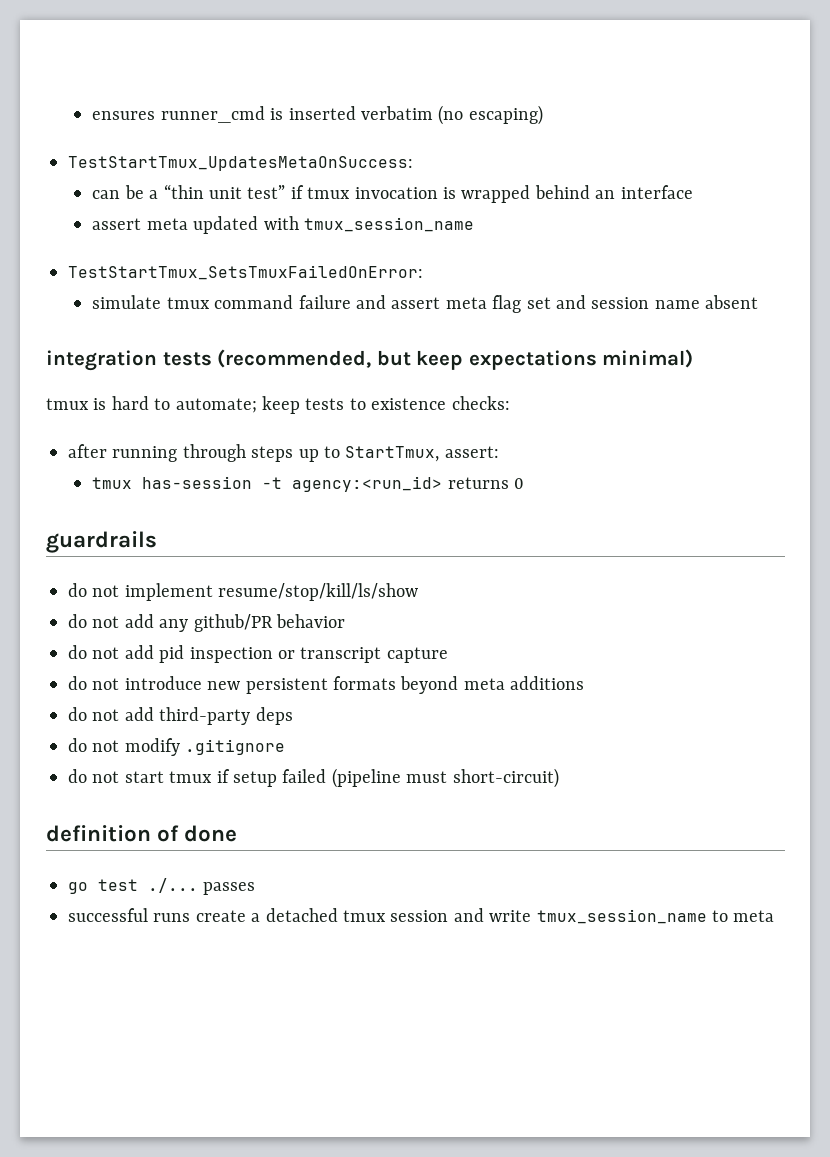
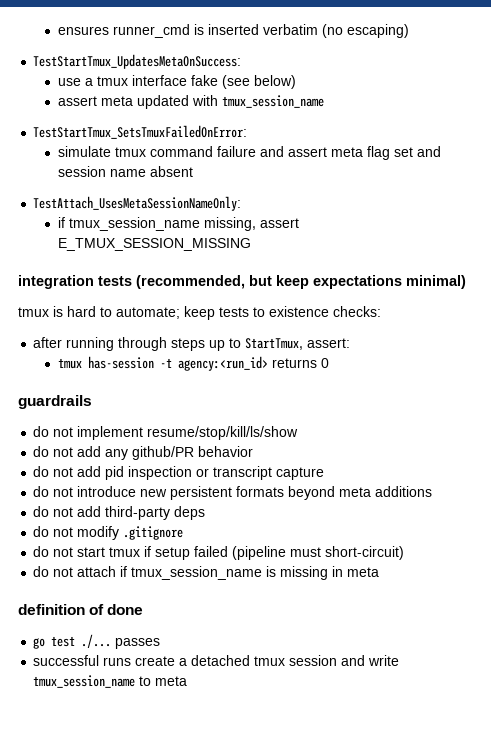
- can be a “thin unit test” if tmux invocation is wrapped behind an interface
+ use a tmux interface fake (see below)
+ TestAttach_UsesMetaSessionNameOnly:
+ if tmux_session_name missing, assert E_TMUX_SESSION_MISSING
+ do not attach if tmux_session_name is missing in meta

